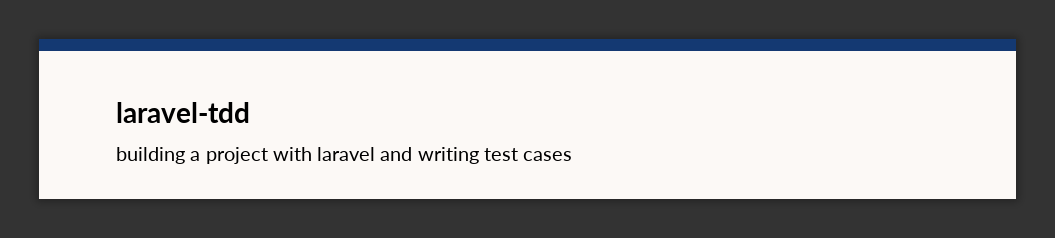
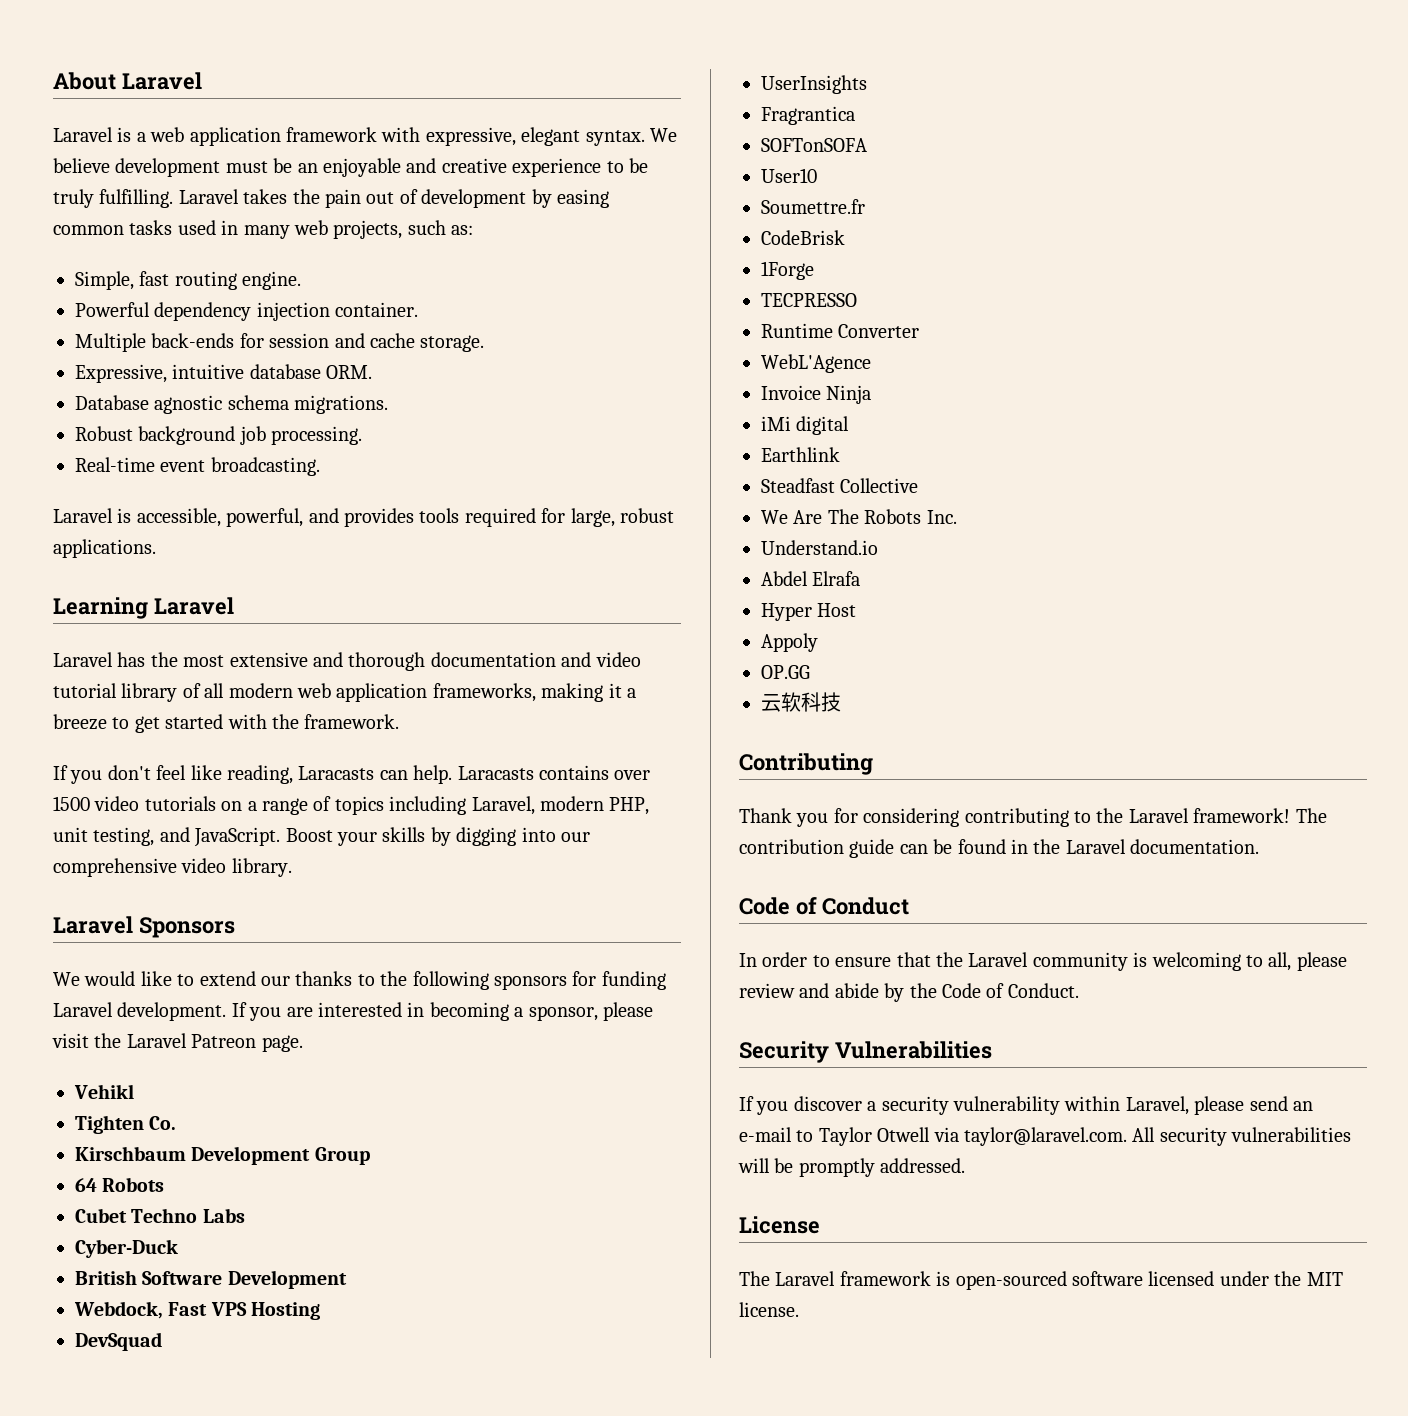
- laravel-tdd
- building a project with laravel and writing test cases
+ About Laravel
+ Laravel is a web application framework with expressive, elegant syntax. We believe development must be an enjoyable and creative experience to be truly fulfilling. Laravel takes the pain out of development by easing common tasks used in many web projects, such as:
+ Simple, fast routing engine.
+ Powerful dependency injection container.
+ Multiple back-ends for session and cache storage.
+ Expressive, intuitive database ORM.
+ Database agnostic schema migrations.
+ Robust background job processing.
+ Real-time event broadcasting.
+ Laravel is accessible, powerful, and provides tools required for large, robust applications.
+ Learning Laravel
+ Laravel has the most extensive and thorough documentation and video tutorial library of all modern web application frameworks, making it a breeze to get started with the framework.
+ If you don't feel like reading, Laracasts can help. Laracasts contains over 1500 video tutorials on a range of topics including Laravel, modern PHP, unit testing, and JavaScript. Boost your skills by digging into our comprehensive video library.
+ Laravel Sponsors
+ We would like to extend our thanks to the following sponsors for funding Laravel development. If you are interested in becoming a sponsor, please visit the Laravel Patreon page.
+ Vehikl
+ Tighten Co.
+ Kirschbaum Development Group
+ 64 Robots
+ Cubet Techno Labs
+ Cyber-Duck
+ British Software Development
+ Webdock, Fast VPS Hosting
+ DevSquad
+ UserInsights
+ Fragrantica
+ SOFTonSOFA
+ User10
+ Soumettre.fr
+ CodeBrisk
+ 1Forge
+ TECPRESSO
+ Runtime Converter
+ WebL'Agence
+ Invoice Ninja
+ iMi digital
+ Earthlink
+ Steadfast Collective
+ We Are The Robots Inc.
+ Understand.io
+ Abdel Elrafa
+ Hyper Host
+ Appoly
+ OP.GG
+ 云软科技
+ Contributing
+ Thank you for considering contributing to the Laravel framework! The contribution guide can be found in the Laravel documentation.
+ Code of Conduct
+ In order to ensure that the Laravel community is welcoming to all, please review and abide by the Code of Conduct.
+ Security Vulnerabilities
+ If you discover a security vulnerability within Laravel, please send an e-mail to Taylor Otwell via taylor@laravel.com. All security vulnerabilities will be promptly addressed.
+ License
+ The Laravel framework is open-sourced software licensed under the MIT license.

